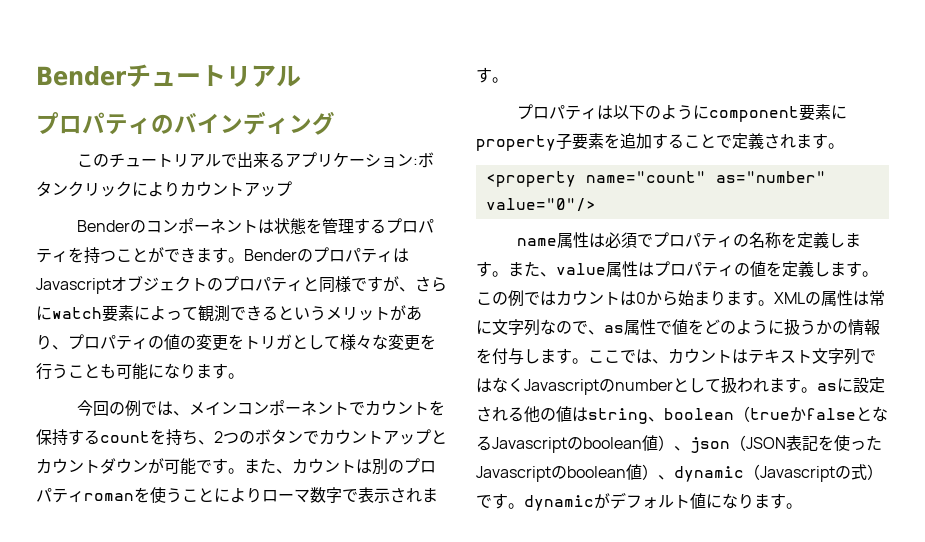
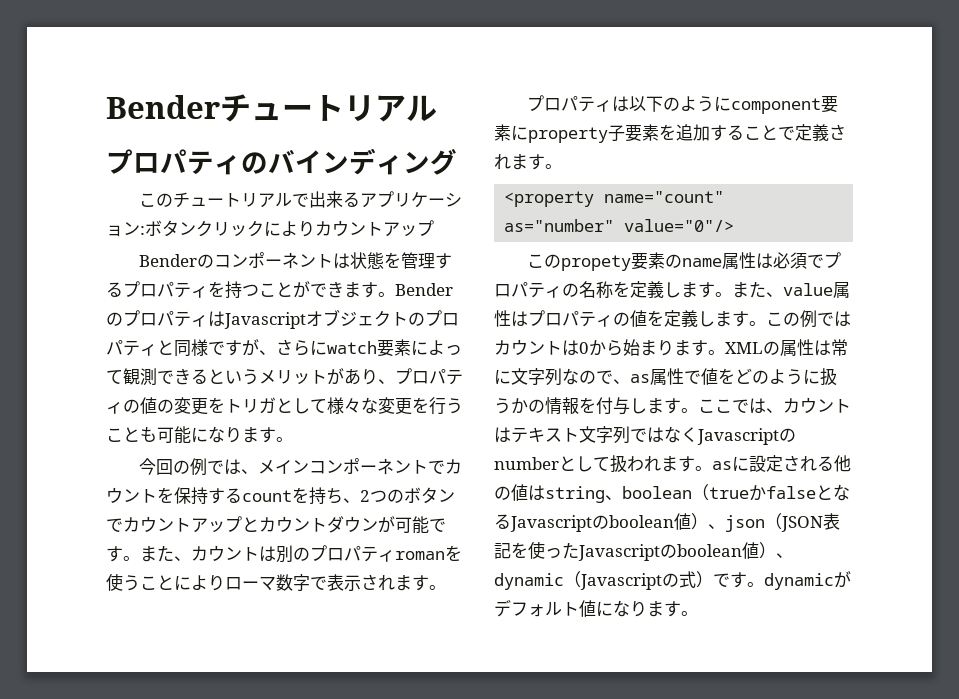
- name属性は必須でプロパティの名称を定義します。
+ このpropety要素のname属性は必須でプロパティの名称を定義します。

